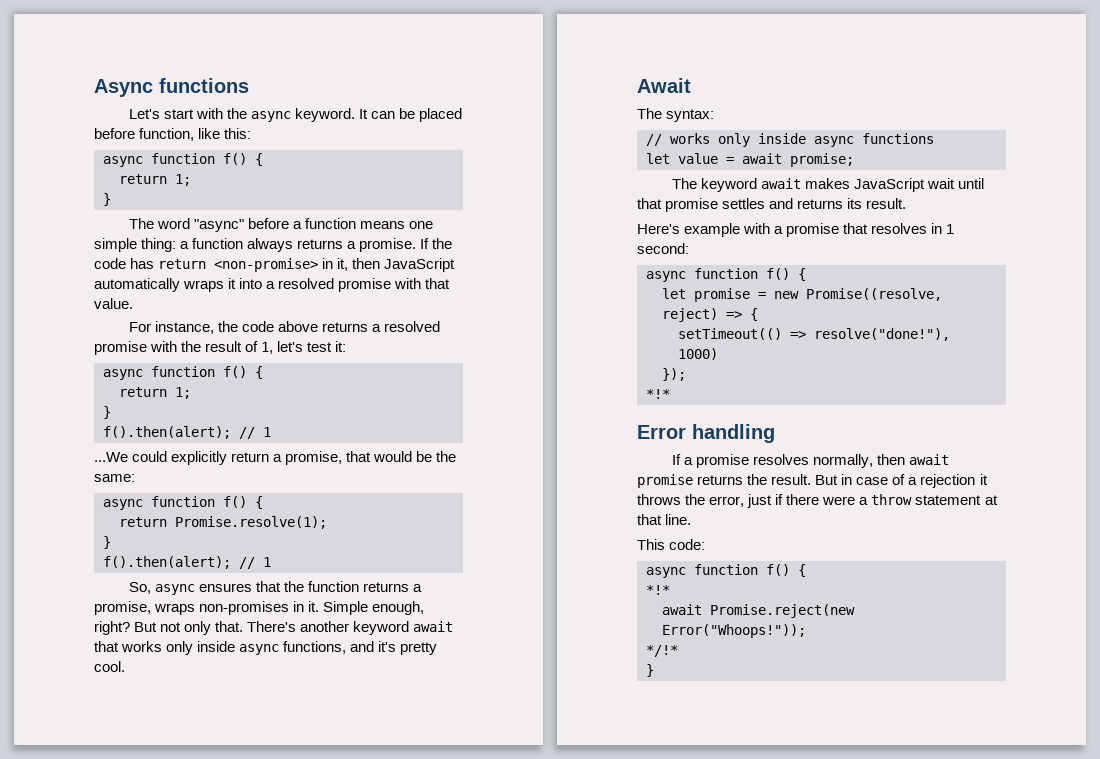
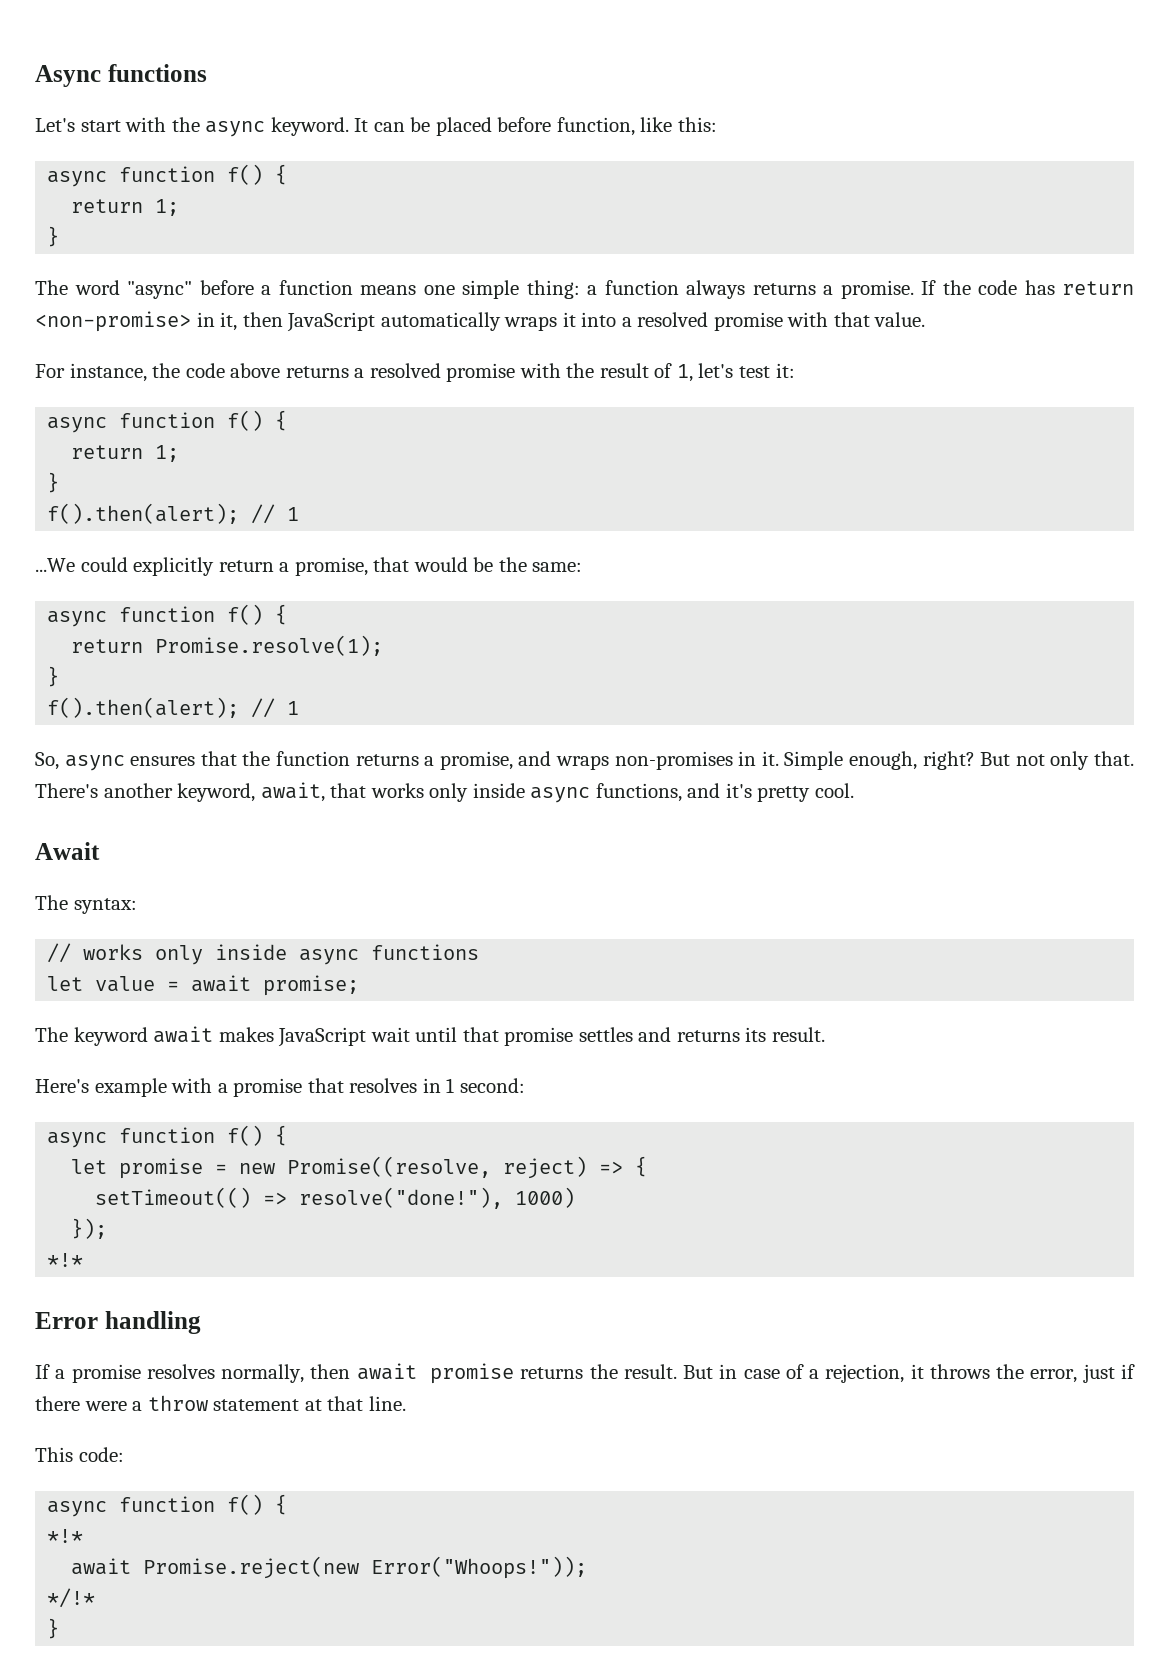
- So, async ensures that the function returns a promise, wraps non-promises in it.
+ So, async ensures that the function returns a promise, and wraps non-promises in it.
- There's another keyword await that works only inside async functions, and it's pretty cool.
+ There's another keyword, await, that works only inside async functions, and it's pretty cool.
- But in case of a rejection it throws the error, just if there were a throw statement at that line.
+ But in case of a rejection, it throws the error, just if there were a throw statement at that line.

